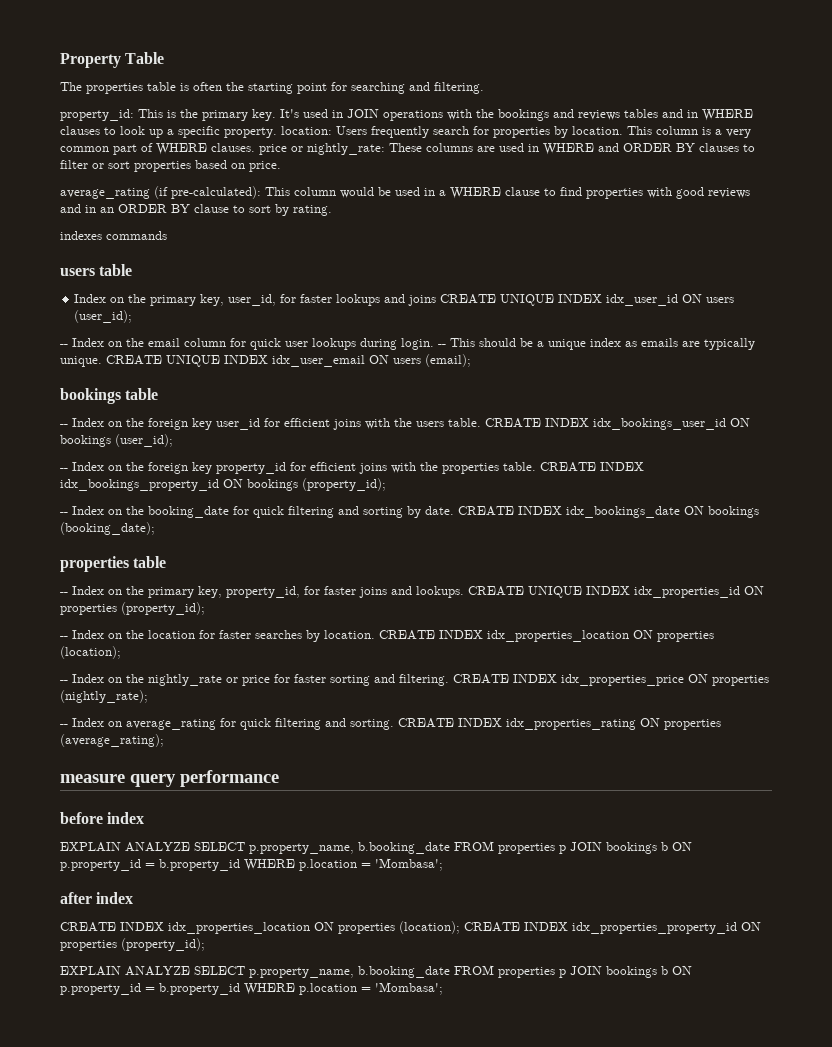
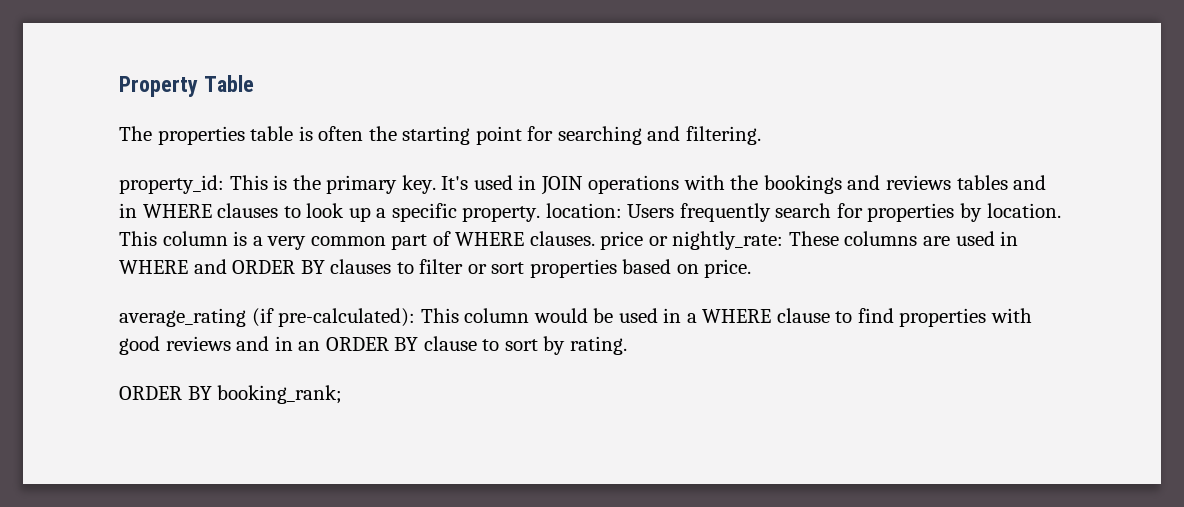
- indexes commands
- users table
- Index on the primary key, user_id, for faster lookups and joins CREATE UNIQUE INDEX idx_user_id ON users (user_id);
- -- Index on the email column for quick user lookups during login. -- This should be a unique index as emails are typically unique. CREATE UNIQUE INDEX idx_user_email ON users (email);
- bookings table
- -- Index on the foreign key user_id for efficient joins with the users table. CREATE INDEX idx_bookings_user_id ON bookings (user_id);
- -- Index on the foreign key property_id for efficient joins with the properties table. CREATE INDEX idx_bookings_property_id ON bookings (property_id);
- -- Index on the booking_date for quick filtering and sorting by date. CREATE INDEX idx_bookings_date ON bookings (booking_date);
- properties table
- -- Index on the primary key, property_id, for faster joins and lookups. CREATE UNIQUE INDEX idx_properties_id ON properties (property_id);
- -- Index on the location for faster searches by location. CREATE INDEX idx_properties_location ON properties (location);
- -- Index on the nightly_rate or price for faster sorting and filtering. CREATE INDEX idx_properties_price ON properties (nightly_rate);
- -- Index on average_rating for quick filtering and sorting. CREATE INDEX idx_properties_rating ON properties (average_rating);
- measure query performance
- before index
- EXPLAIN ANALYZE SELECT p.property_name, b.booking_date FROM properties p JOIN bookings b ON p.property_id = b.property_id WHERE p.location = 'Mombasa';
- after index
- CREATE INDEX idx_properties_location ON properties (location); CREATE INDEX idx_properties_property_id ON properties (property_id);
- EXPLAIN ANALYZE SELECT p.property_name, b.booking_date FROM properties p JOIN bookings b ON p.property_id = b.property_id WHERE p.location = 'Mombasa';
+ ORDER BY booking_rank;

